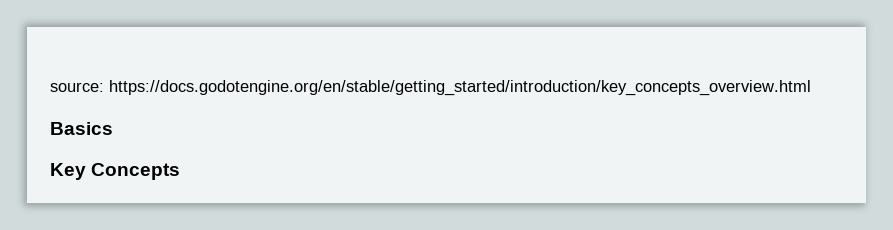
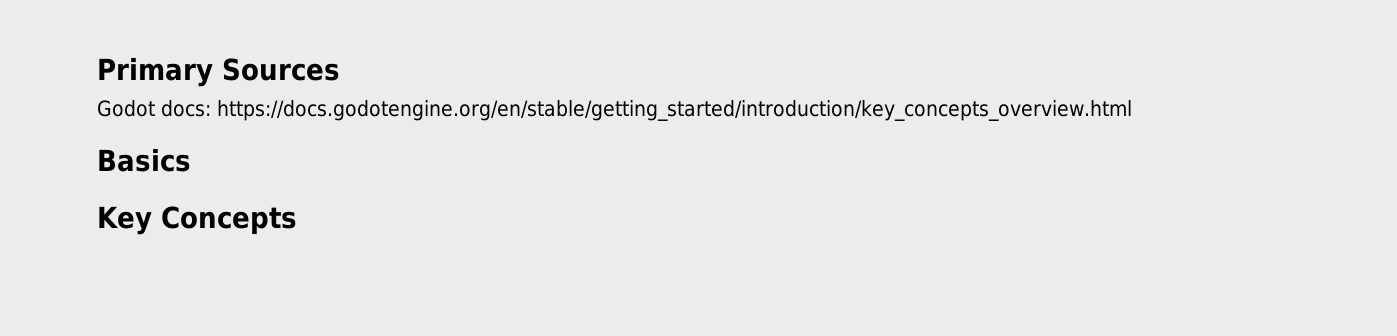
- source: https://docs.godotengine.org/en/stable/getting_started/introduction/key_concepts_overview.html
+ Primary Sources
+ Godot docs: https://docs.godotengine.org/en/stable/getting_started/introduction/key_concepts_overview.html

